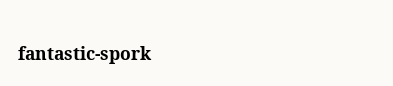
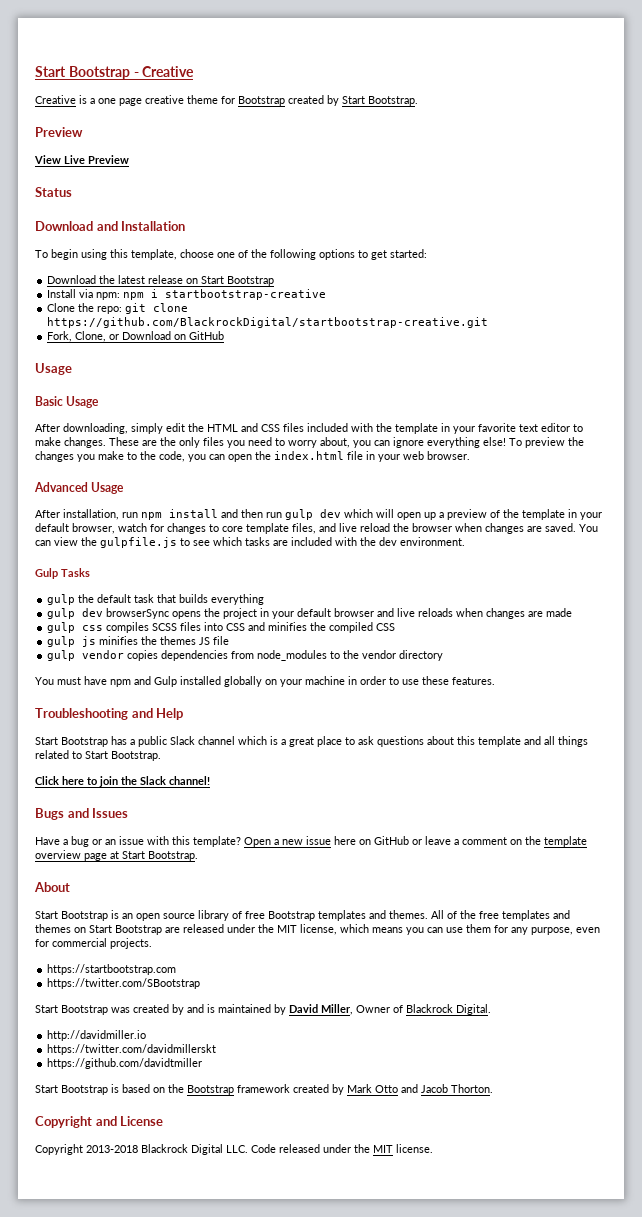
- fantastic-spork
+ Start Bootstrap - Creative
+ Creative is a one page creative theme for Bootstrap created by Start Bootstrap.
+ Preview
+ View Live Preview
+ Status
+ Download and Installation
+ To begin using this template, choose one of the following options to get started:
+ Download the latest release on Start Bootstrap
+ Install via npm: npm i startbootstrap-creative
+ Clone the repo: git clone https://github.com/BlackrockDigital/startbootstrap-creative.git
+ Fork, Clone, or Download on GitHub
+ Usage
+ Basic Usage
+ After downloading, simply edit the HTML and CSS files included with the template in your favorite text editor to make changes. These are the only files you need to worry about, you can ignore everything else! To preview the changes you make to the code, you can open the index.html file in your web browser.
+ Advanced Usage
+ After installation, run npm install and then run gulp dev which will open up a preview of the template in your default browser, watch for changes to core template files, and live reload the browser when changes are saved. You can view the gulpfile.js to see which tasks are included with the dev environment.
+ Gulp Tasks
+ gulp the default task that builds everything
+ gulp dev browserSync opens the project in your default browser and live reloads when changes are made
+ gulp css compiles SCSS files into CSS and minifies the compiled CSS
+ gulp js minifies the themes JS file
+ gulp vendor copies dependencies from node_modules to the vendor directory
+ You must have npm and Gulp installed globally on your machine in order to use these features.
+ Troubleshooting and Help
+ Start Bootstrap has a public Slack channel which is a great place to ask questions about this template and all things related to Start Bootstrap.
+ Click here to join the Slack channel!
+ Bugs and Issues
+ Have a bug or an issue with this template? Open a new issue here on GitHub or leave a comment on the template overview page at Start Bootstrap.
+ About
+ Start Bootstrap is an open source library of free Bootstrap templates and themes. All of the free templates and themes on Start Bootstrap are released under the MIT license, which means you can use them for any purpose, even for commercial projects.
+ https://startbootstrap.com
+ https://twitter.com/SBootstrap
+ Start Bootstrap was created by and is maintained by David Miller, Owner of Blackrock Digital.
+ http://davidmiller.io
+ https://twitter.com/davidmillerskt
+ https://github.com/davidtmiller
+ Start Bootstrap is based on the Bootstrap framework created by Mark Otto and Jacob Thorton.
+ Copyright and License
+ Copyright 2013-2018 Blackrock Digital LLC. Code released under the MIT license.

